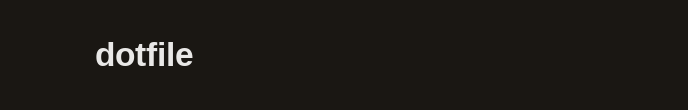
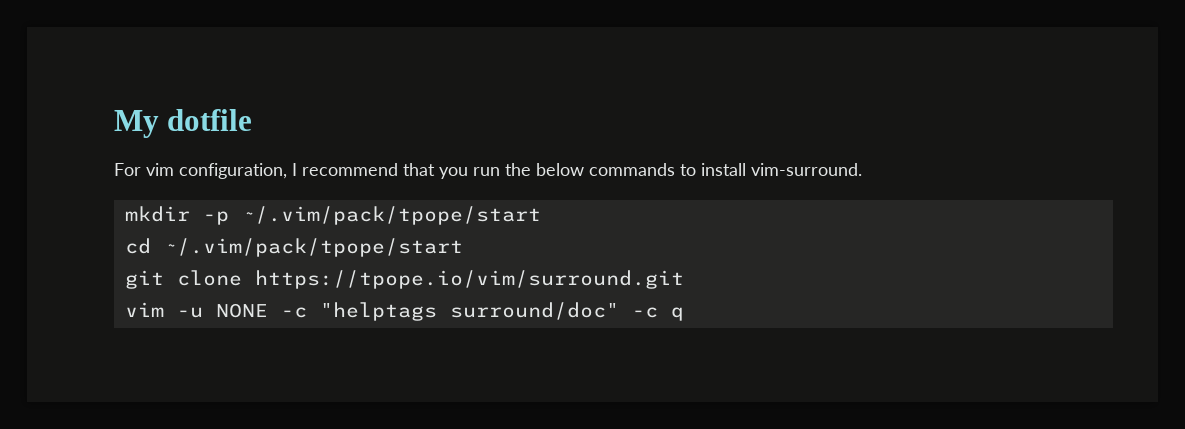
- dotfile
+ My dotfile
+ For vim configuration, I recommend that you run the below commands to install vim-surround.
+ mkdir -p ~/.vim/pack/tpope/start
+ cd ~/.vim/pack/tpope/start
+ git clone https://tpope.io/vim/surround.git
+ vim -u NONE -c "helptags surround/doc" -c q

